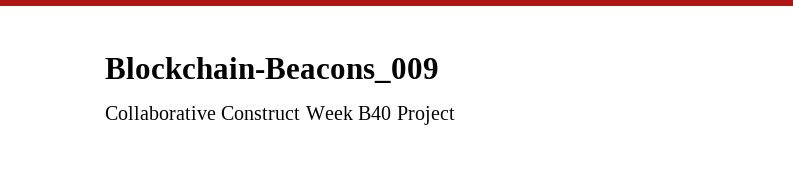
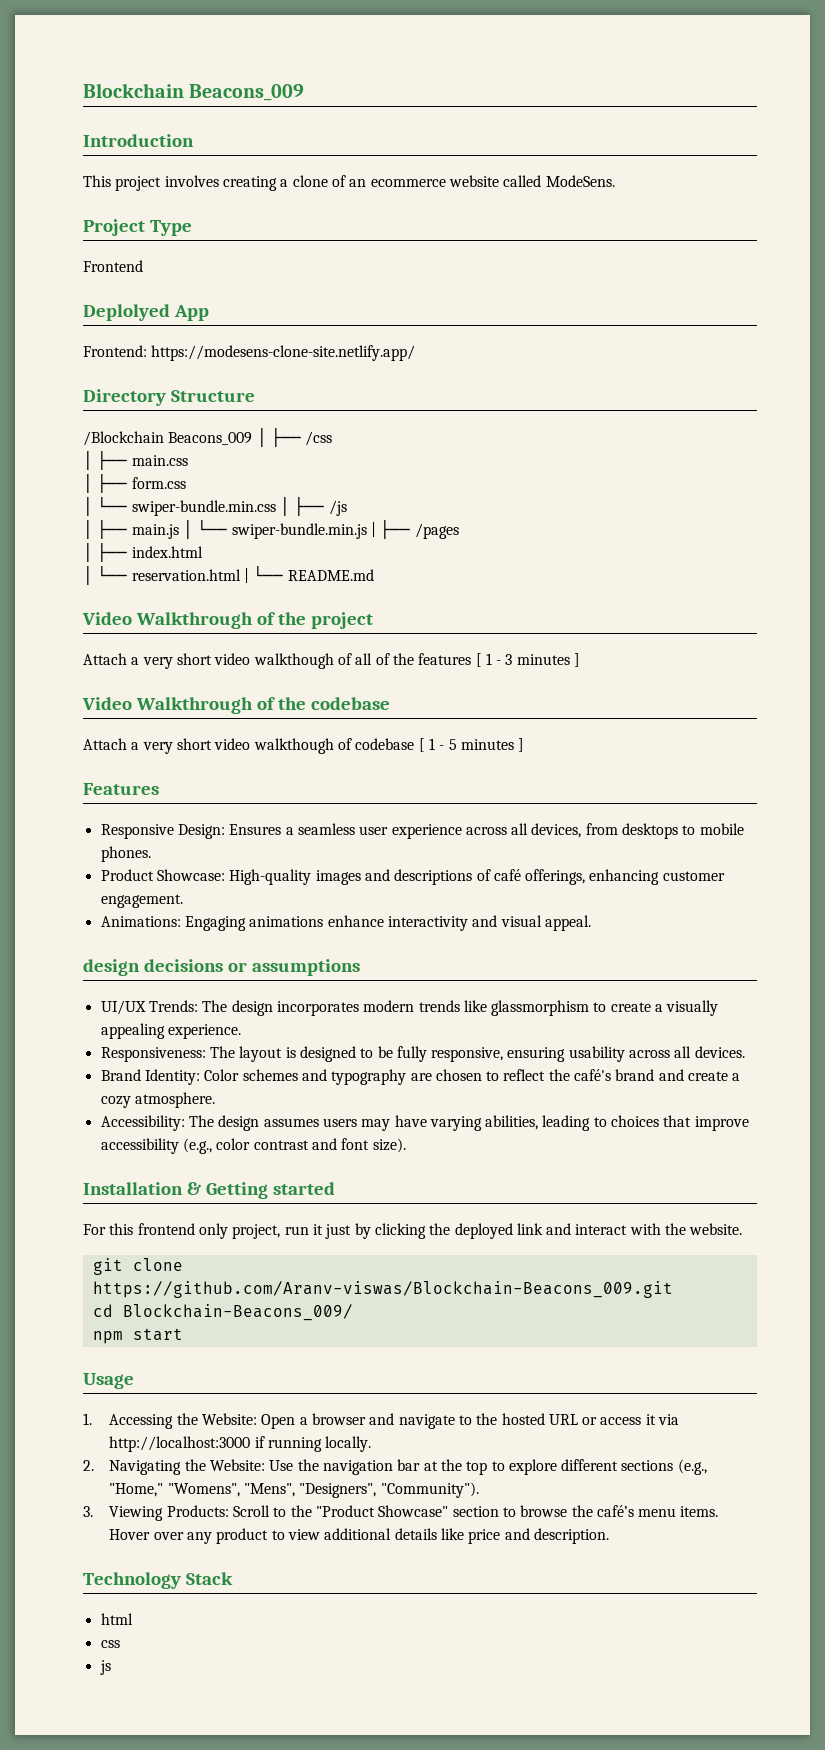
- Blockchain-Beacons_009
- Collaborative Construct Week B40 Project
+ Blockchain Beacons_009
+ Introduction
+ This project involves creating a clone of an ecommerce website called ModeSens.
+ Project Type
+ Frontend
+ Deplolyed App
+ Frontend: https://modesens-clone-site.netlify.app/
+ Directory Structure
+ /Blockchain Beacons_009 │ ├── /css
+ │ ├── main.css
+ │ ├── form.css
+ │ └── swiper-bundle.min.css │ ├── /js
+ │ ├── main.js │ └── swiper-bundle.min.js | ├── /pages
+ │ ├── index.html
+ │ └── reservation.html | └── README.md
+ Video Walkthrough of the project
+ Attach a very short video walkthough of all of the features [ 1 - 3 minutes ]
+ Video Walkthrough of the codebase
+ Attach a very short video walkthough of codebase [ 1 - 5 minutes ]
+ Features
+ Responsive Design: Ensures a seamless user experience across all devices, from desktops to mobile phones.
+ Product Showcase: High-quality images and descriptions of café offerings, enhancing customer engagement.
+ Animations: Engaging animations enhance interactivity and visual appeal.
+ design decisions or assumptions
+ UI/UX Trends: The design incorporates modern trends like glassmorphism to create a visually appealing experience.
+ Responsiveness: The layout is designed to be fully responsive, ensuring usability across all devices.
+ Brand Identity: Color schemes and typography are chosen to reflect the café's brand and create a cozy atmosphere.
+ Accessibility: The design assumes users may have varying abilities, leading to choices that improve accessibility (e.g., color contrast and font size).
+ Installation & Getting started
+ For this frontend only project, run it just by clicking the deployed link and interact with the website.
+ git clone https://github.com/Aranv-viswas/Blockchain-Beacons_009.git
+ cd Blockchain-Beacons_009/
+ npm start
+ Usage
+ 1. Accessing the Website: Open a browser and navigate to the hosted URL or access it via http://localhost:3000 if running locally.
+ 2. Navigating the Website: Use the navigation bar at the top to explore different sections (e.g., "Home," "Womens", "Mens", "Designers", "Community").
+ 3. Viewing Products: Scroll to the "Product Showcase" section to browse the café’s menu items. Hover over any product to view additional details like price and description.
+ Technology Stack
+ html
+ css
+ js

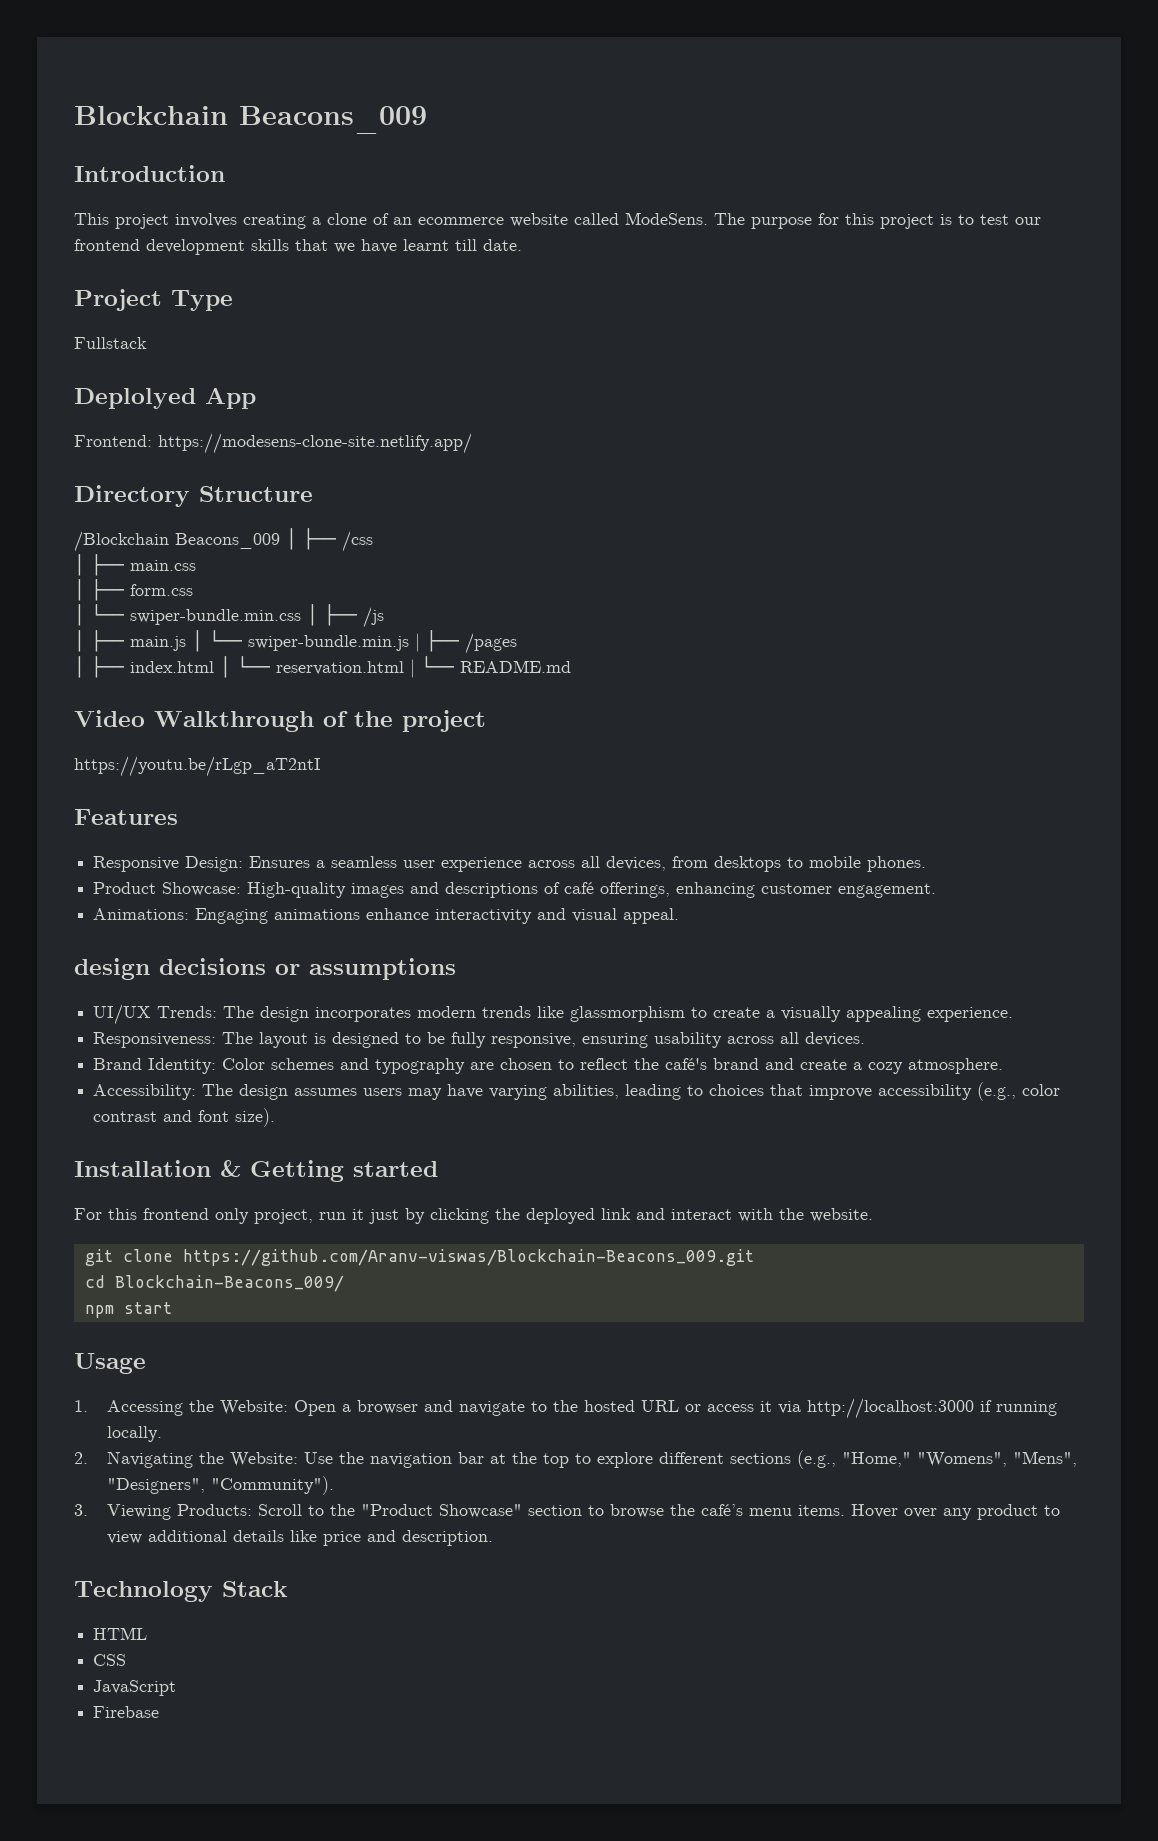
+ The purpose for this project is to test our frontend development skills that we have learnt till date.
- Frontend
+ Fullstack
- │ ├── index.html
- │ └── reservation.html | └── README.md
+ │ ├── index.html │ └── reservation.html | └── README.md
- Attach a very short video walkthough of all of the features [ 1 - 3 minutes ]
- Video Walkthrough of the codebase
- Attach a very short video walkthough of codebase [ 1 - 5 minutes ]
+ https://youtu.be/rLgp_aT2ntI
- html
- css
- js
+ HTML
+ CSS
+ JavaScript
+ Firebase

